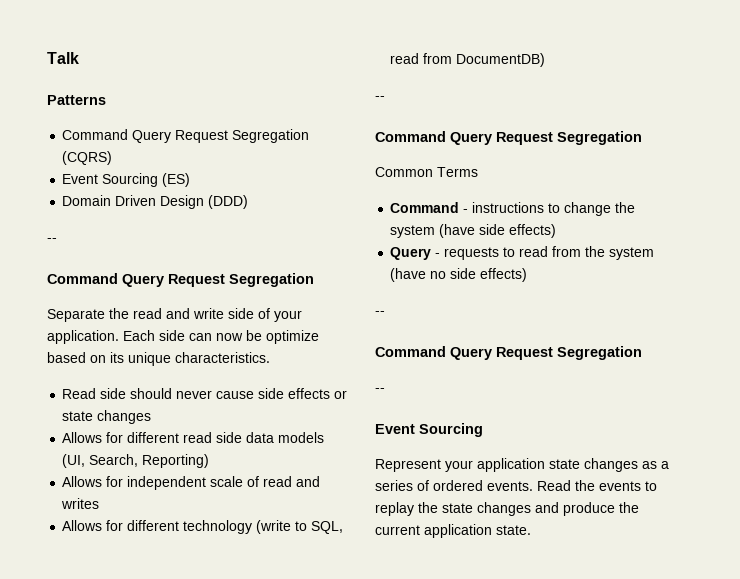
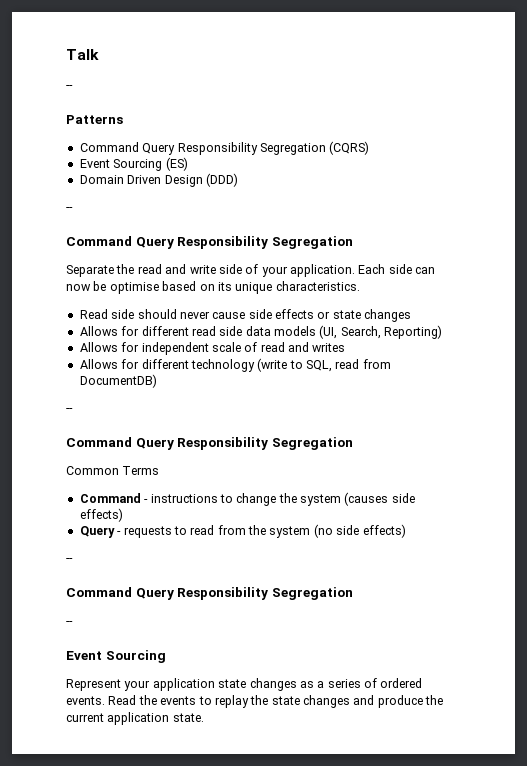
  Talk
+ --
- Command Query Request Segregation (CQRS)
+ Command Query Responsibility Segregation (CQRS)
  Domain Driven Design (DDD)
  --
- Command Query Request Segregation
+ Command Query Responsibility Segregation
- Each side can now be optimize based on its unique characteristics.
+ Each side can now be optimise based on its unique characteristics.
  Allows for different technology (write to SQL, read from DocumentDB)
  --
- Command Query Request Segregation
+ Command Query Responsibility Segregation
- Command - instructions to change the system (have side effects)
+ Command - instructions to change the system (causes side effects)
- Query - requests to read from the system (have no side effects)
+ Query - requests to read from the system (no side effects)
  --
- Command Query Request Segregation
+ Command Query Responsibility Segregation

